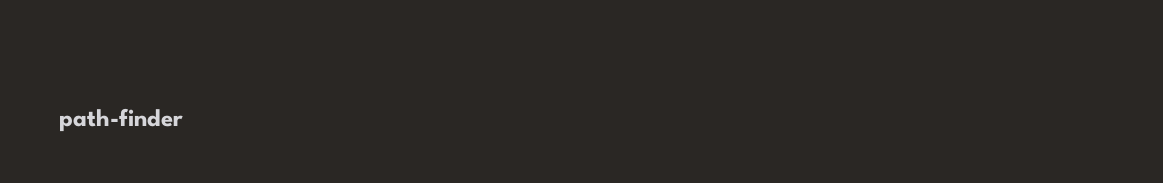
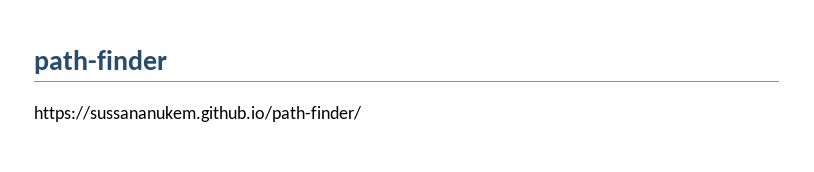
+ https://sussananukem.github.io/path-finder/

